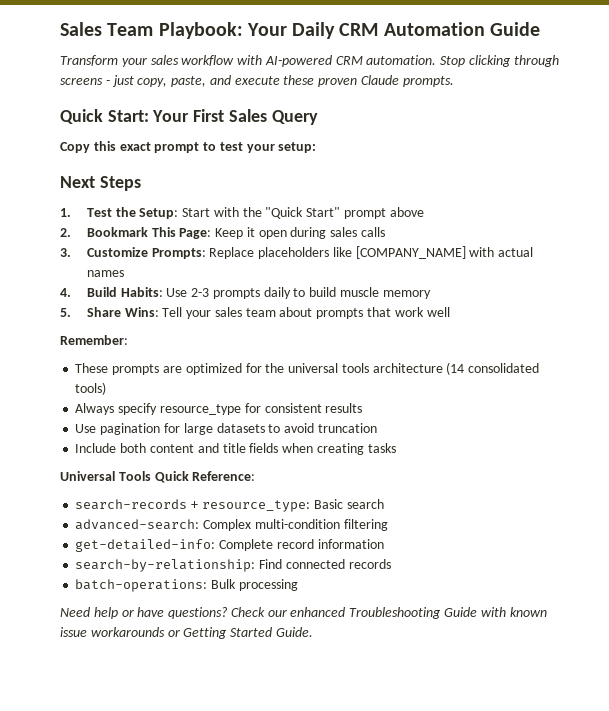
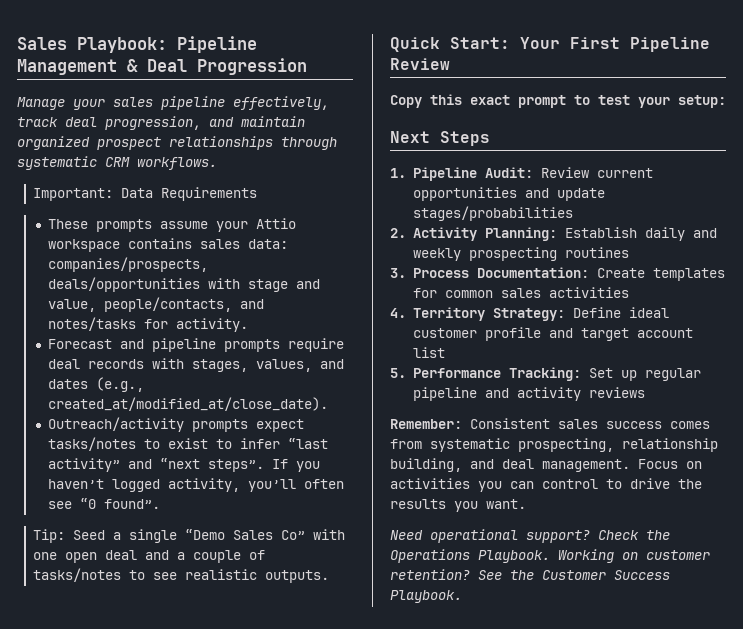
- Sales Team Playbook: Your Daily CRM Automation Guide
- Transform your sales workflow with AI-powered CRM automation. Stop clicking through screens - just copy, paste, and execute these proven Claude prompts.
+ Sales Playbook: Pipeline Management & Deal Progression
+ Manage your sales pipeline effectively, track deal progression, and maintain organized prospect relationships through systematic CRM workflows.
+ Important: Data Requirements
+ These prompts assume your Attio workspace contains sales data: companies/prospects, deals/opportunities with stage and value, people/contacts, and notes/tasks for activity.
+ Forecast and pipeline prompts require deal records with stages, values, and dates (e.g., created_at/modified_at/close_date).
+ Outreach/activity prompts expect tasks/notes to exist to infer “last activity” and “next steps”. If you haven’t logged activity, you’ll often see “0 found”.
+ Tip: Seed a single “Demo Sales Co” with one open deal and a couple of tasks/notes to see realistic outputs.
- Quick Start: Your First Sales Query
+ Quick Start: Your First Pipeline Review
- 1. Test the Setup: Start with the "Quick Start" prompt above
- 2. Bookmark This Page: Keep it open during sales calls
- 3. Customize Prompts: Replace placeholders like [COMPANY_NAME] with actual names
- 4. Build Habits: Use 2-3 prompts daily to build muscle memory
- 5. Share Wins: Tell your sales team about prompts that work well
- Remember:
- These prompts are optimized for the universal tools architecture (14 consolidated tools)
- Always specify resource_type for consistent results
- Use pagination for large datasets to avoid truncation
- Include both content and title fields when creating tasks
- Universal Tools Quick Reference:
- search-records + resource_type: Basic search
- advanced-search: Complex multi-condition filtering
- get-detailed-info: Complete record information
- search-by-relationship: Find connected records
- batch-operations: Bulk processing
- Need help or have questions? Check our enhanced Troubleshooting Guide with known issue workarounds or Getting Started Guide.
+ 1. Pipeline Audit: Review current opportunities and update stages/probabilities
+ 2. Activity Planning: Establish daily and weekly prospecting routines
+ 3. Process Documentation: Create templates for common sales activities
+ 4. Territory Strategy: Define ideal customer profile and target account list
+ 5. Performance Tracking: Set up regular pipeline and activity reviews
+ Remember: Consistent sales success comes from systematic prospecting, relationship building, and deal management. Focus on activities you can control to drive the results you want.
+ Need operational support? Check the Operations Playbook. Working on customer retention? See the Customer Success Playbook.

